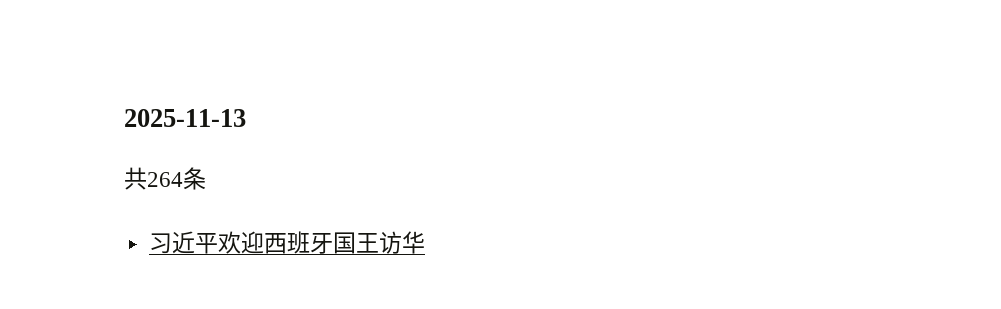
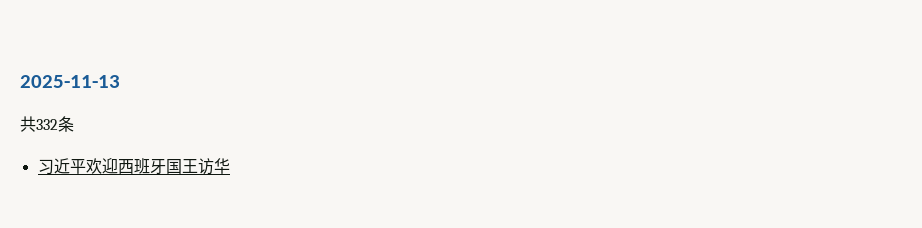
- 共264条
+ 共332条

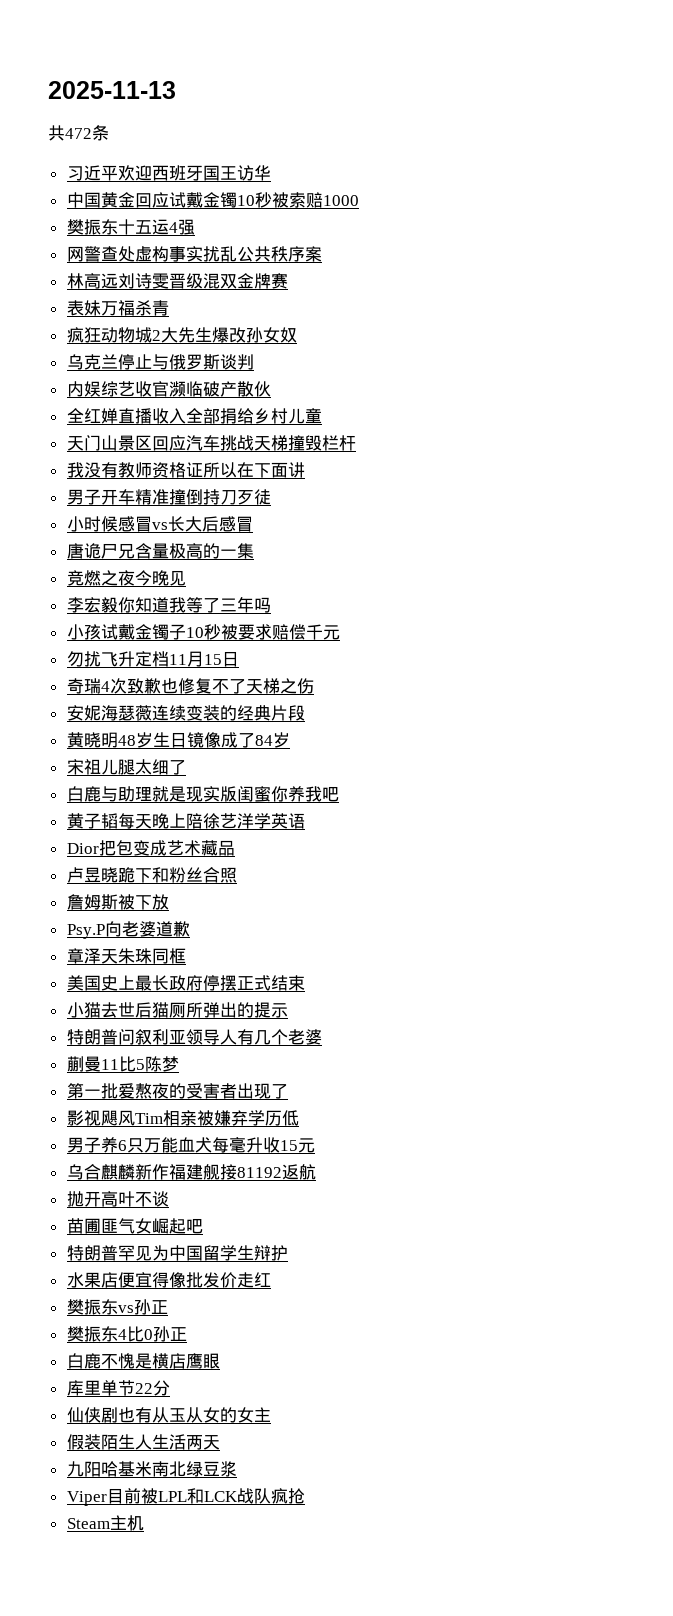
- 共332条
+ 共472条
+ 中国黄金回应试戴金镯10秒被索赔1000
+ 樊振东十五运4强
+ 网警查处虚构事实扰乱公共秩序案
+ 林高远刘诗雯晋级混双金牌赛
+ 表妹万福杀青
+ 疯狂动物城2大先生爆改孙女奴
+ 乌克兰停止与俄罗斯谈判
+ 内娱综艺收官濒临破产散伙
+ 全红婵直播收入全部捐给乡村儿童
+ 天门山景区回应汽车挑战天梯撞毁栏杆
+ 我没有教师资格证所以在下面讲
+ 男子开车精准撞倒持刀歹徒
+ 小时候感冒vs长大后感冒
+ 唐诡尸兄含量极高的一集
+ 竞燃之夜今晚见
+ 李宏毅你知道我等了三年吗
+ 小孩试戴金镯子10秒被要求赔偿千元
+ 勿扰飞升定档11月15日
+ 奇瑞4次致歉也修复不了天梯之伤
+ 安妮海瑟薇连续变装的经典片段
+ 黄晓明48岁生日镜像成了84岁
+ 宋祖儿腿太细了
+ 白鹿与助理就是现实版闺蜜你养我吧
+ 黄子韬每天晚上陪徐艺洋学英语
+ Dior把包变成艺术藏品
+ 卢昱晓跪下和粉丝合照
+ 詹姆斯被下放
+ Psy.P向老婆道歉
+ 章泽天朱珠同框
+ 美国史上最长政府停摆正式结束
+ 小猫去世后猫厕所弹出的提示
+ 特朗普问叙利亚领导人有几个老婆
+ 蒯曼11比5陈梦
+ 第一批爱熬夜的受害者出现了
+ 影视飓风Tim相亲被嫌弃学历低
+ 男子养6只万能血犬每毫升收15元
+ 乌合麒麟新作福建舰接81192返航
+ 抛开高叶不谈
+ 苗圃匪气女崛起吧
+ 特朗普罕见为中国留学生辩护
+ 水果店便宜得像批发价走红
+ 樊振东vs孙正
+ 樊振东4比0孙正
+ 白鹿不愧是横店鹰眼
+ 库里单节22分
+ 仙侠剧也有从玉从女的女主
+ 假装陌生人生活两天
+ 九阳哈基米南北绿豆浆
+ Viper目前被LPL和LCK战队疯抢
+ Steam主机

